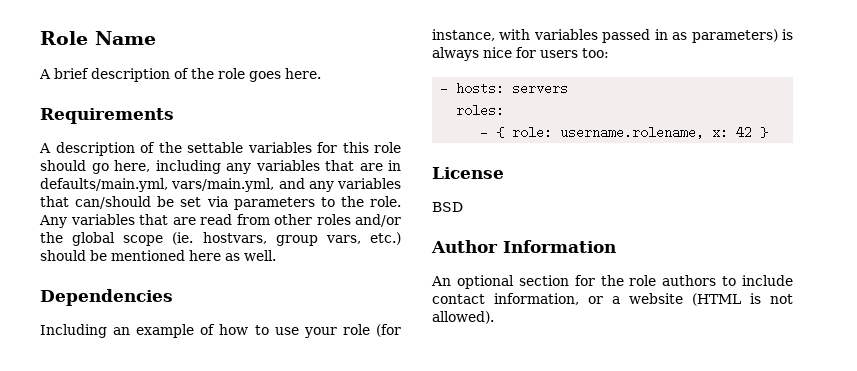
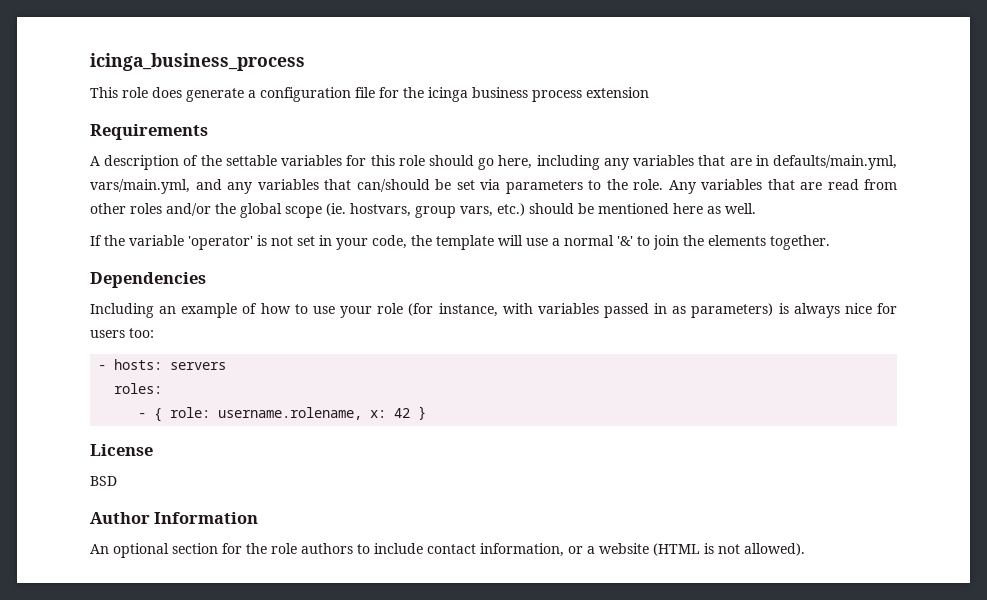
- Role Name
- A brief description of the role goes here.
+ icinga_business_process
+ This role does generate a configuration file for the icinga business process extension
+ If the variable 'operator' is not set in your code, the template will use a normal '&' to join the elements together.

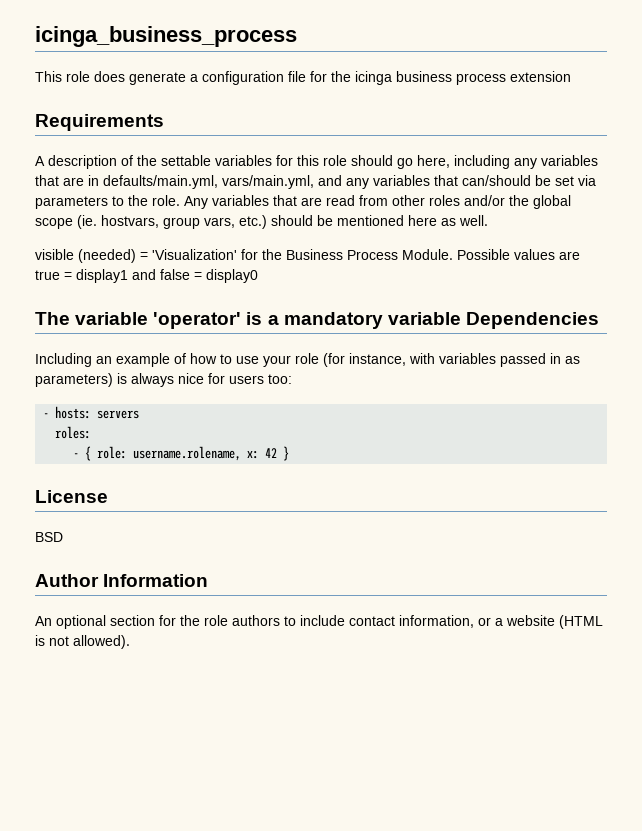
- If the variable 'operator' is not set in your code, the template will use a normal '&' to join the elements together.
- Dependencies
+ visible (needed) = 'Visualization' for the Business Process Module. Possible values are true = display1 and false = display0
+ The variable 'operator' is a mandatory variable Dependencies

